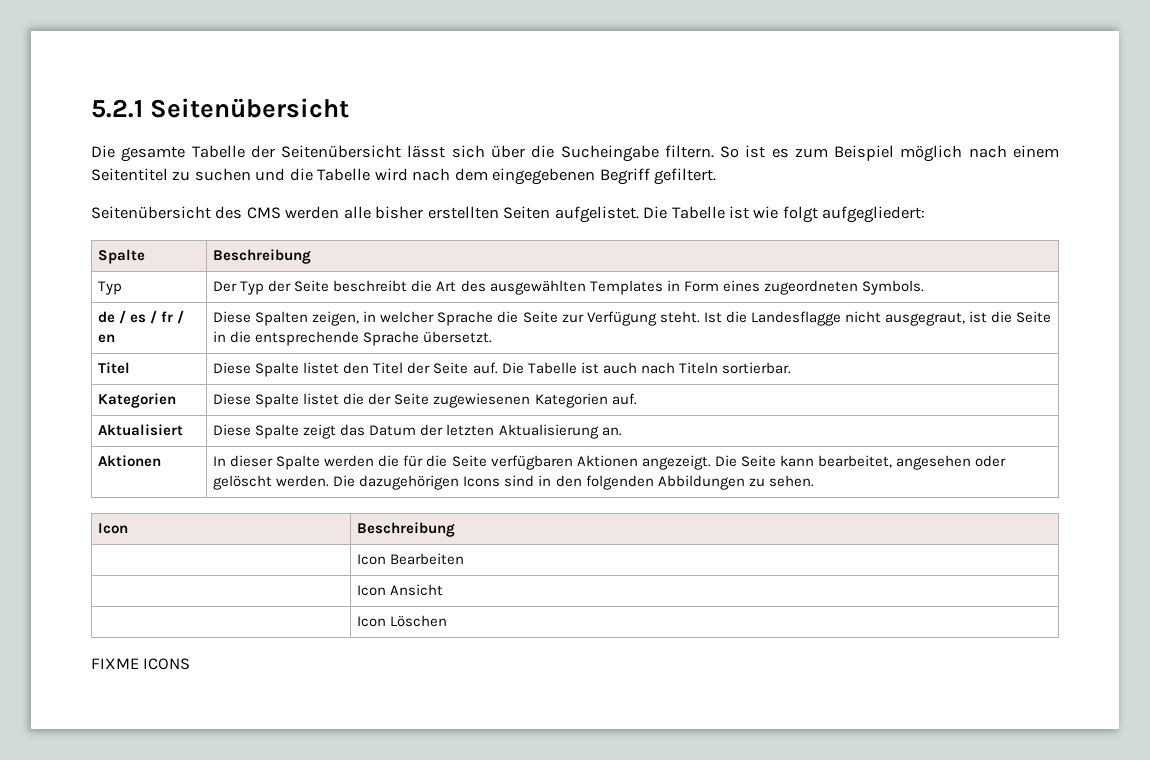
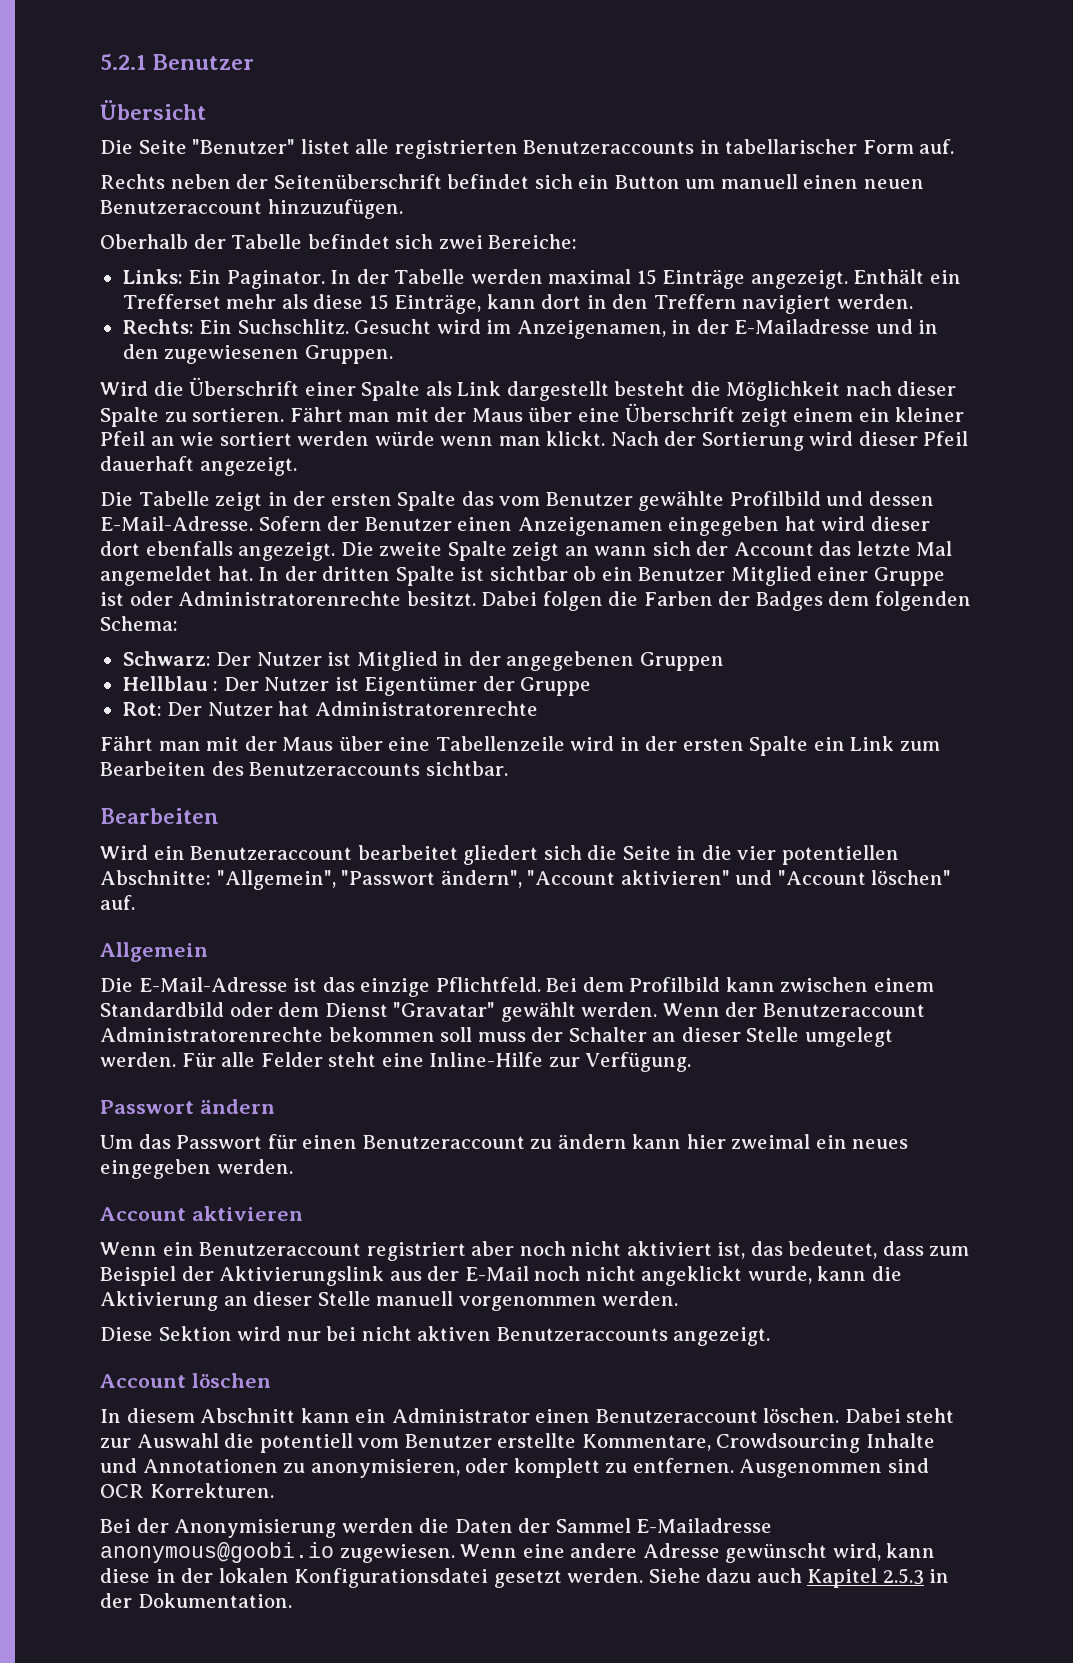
- 5.2.1 Seitenübersicht
- Die gesamte Tabelle der Seitenübersicht lässt sich über die Sucheingabe filtern. So ist es zum Beispiel möglich nach einem Seitentitel zu suchen und die Tabelle wird nach dem eingegebenen Begriff gefiltert.
- Seitenübersicht des CMS werden alle bisher erstellten Seiten aufgelistet. Die Tabelle ist wie folgt aufgegliedert:
- Spalte | Beschreibung
- Typ | Der Typ der Seite beschreibt die Art des ausgewählten Templates in Form eines zugeordneten Symbols.
- de / es / fr / en | Diese Spalten zeigen, in welcher Sprache die Seite zur Verfügung steht. Ist die Landesflagge nicht ausgegraut, ist die Seite in die entsprechende Sprache übersetzt.
- Titel | Diese Spalte listet den Titel der Seite auf. Die Tabelle ist auch nach Titeln sortierbar.
- Kategorien | Diese Spalte listet die der Seite zugewiesenen Kategorien auf.
- Aktualisiert | Diese Spalte zeigt das Datum der letzten Aktualisierung an.
- Aktionen | In dieser Spalte werden die für die Seite verfügbaren Aktionen angezeigt. Die Seite kann bearbeitet, angesehen oder gelöscht werden. Die dazugehörigen Icons sind in den folgenden Abbildungen zu sehen.
- Icon | Beschreibung
- | Icon Bearbeiten
- | Icon Ansicht
- | Icon Löschen
- FIXME ICONS
+ 5.2.1 Benutzer
+ Übersicht
+ Die Seite "Benutzer" listet alle registrierten Benutzeraccounts in tabellarischer Form auf.
+ Rechts neben der Seitenüberschrift befindet sich ein Button um manuell einen neuen Benutzeraccount hinzuzufügen.
+ Oberhalb der Tabelle befindet sich zwei Bereiche:
+ Links: Ein Paginator. In der Tabelle werden maximal 15 Einträge angezeigt. Enthält ein Trefferset mehr als diese 15 Einträge, kann dort in den Treffern navigiert werden.
+ Rechts: Ein Suchschlitz. Gesucht wird im Anzeigenamen, in der E-Mailadresse und in den zugewiesenen Gruppen.
+ Wird die Überschrift einer Spalte als Link dargestellt besteht die Möglichkeit nach dieser Spalte zu sortieren. Fährt man mit der Maus über eine Überschrift zeigt einem ein kleiner Pfeil an wie sortiert werden würde wenn man klickt. Nach der Sortierung wird dieser Pfeil dauerhaft angezeigt.
+ Die Tabelle zeigt in der ersten Spalte das vom Benutzer gewählte Profilbild und dessen E-Mail-Adresse. Sofern der Benutzer einen Anzeigenamen eingegeben hat wird dieser dort ebenfalls angezeigt. Die zweite Spalte zeigt an wann sich der Account das letzte Mal angemeldet hat. In der dritten Spalte ist sichtbar ob ein Benutzer Mitglied einer Gruppe ist oder Administratorenrechte besitzt. Dabei folgen die Farben der Badges dem folgenden Schema:
+ Schwarz: Der Nutzer ist Mitglied in der angegebenen Gruppen
+ Hellblau : Der Nutzer ist Eigentümer der Gruppe
+ Rot: Der Nutzer hat Administratorenrechte
+ Fährt man mit der Maus über eine Tabellenzeile wird in der ersten Spalte ein Link zum Bearbeiten des Benutzeraccounts sichtbar.
+ Bearbeiten
+ Wird ein Benutzeraccount bearbeitet gliedert sich die Seite in die vier potentiellen Abschnitte: "Allgemein", "Passwort ändern", "Account aktivieren" und "Account löschen" auf.
+ Allgemein
+ Die E-Mail-Adresse ist das einzige Pflichtfeld. Bei dem Profilbild kann zwischen einem Standardbild oder dem Dienst "Gravatar" gewählt werden. Wenn der Benutzeraccount Administratorenrechte bekommen soll muss der Schalter an dieser Stelle umgelegt werden. Für alle Felder steht eine Inline-Hilfe zur Verfügung.
+ Passwort ändern
+ Um das Passwort für einen Benutzeraccount zu ändern kann hier zweimal ein neues eingegeben werden.
+ Account aktivieren
+ Wenn ein Benutzeraccount registriert aber noch nicht aktiviert ist, das bedeutet, dass zum Beispiel der Aktivierungslink aus der E-Mail noch nicht angeklickt wurde, kann die Aktivierung an dieser Stelle manuell vorgenommen werden.
+ Diese Sektion wird nur bei nicht aktiven Benutzeraccounts angezeigt.
+ Account löschen
+ In diesem Abschnitt kann ein Administrator einen Benutzeraccount löschen. Dabei steht zur Auswahl die potentiell vom Benutzer erstellte Kommentare, Crowdsourcing Inhalte und Annotationen zu anonymisieren, oder komplett zu entfernen. Ausgenommen sind OCR Korrekturen.
+ Bei der Anonymisierung werden die Daten der Sammel E-Mailadresse anonymous@goobi.io zugewiesen. Wenn eine andere Adresse gewünscht wird, kann diese in der lokalen Konfigurationsdatei gesetzt werden. Siehe dazu auch Kapitel 2.5.3 in der Dokumentation.

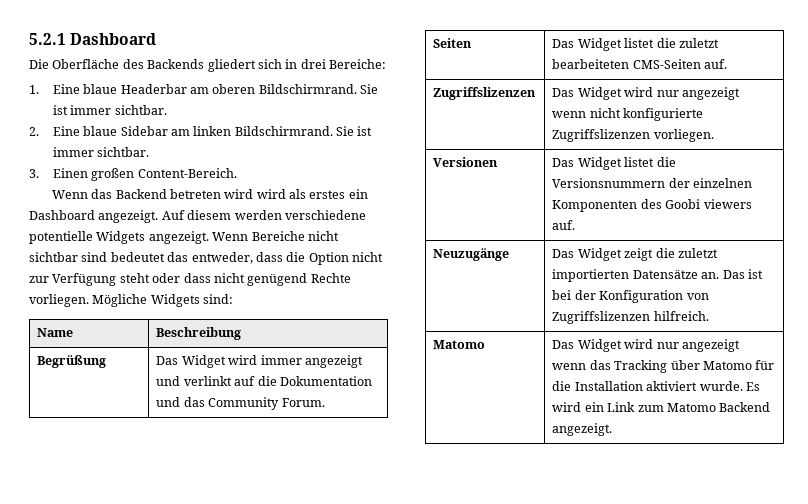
- 5.2.1 Benutzer
- Übersicht
- Die Seite "Benutzer" listet alle registrierten Benutzeraccounts in tabellarischer Form auf.
- Rechts neben der Seitenüberschrift befindet sich ein Button um manuell einen neuen Benutzeraccount hinzuzufügen.
- Oberhalb der Tabelle befindet sich zwei Bereiche:
- Links: Ein Paginator. In der Tabelle werden maximal 15 Einträge angezeigt. Enthält ein Trefferset mehr als diese 15 Einträge, kann dort in den Treffern navigiert werden.
- Rechts: Ein Suchschlitz. Gesucht wird im Anzeigenamen, in der E-Mailadresse und in den zugewiesenen Gruppen.
- Wird die Überschrift einer Spalte als Link dargestellt besteht die Möglichkeit nach dieser Spalte zu sortieren. Fährt man mit der Maus über eine Überschrift zeigt einem ein kleiner Pfeil an wie sortiert werden würde wenn man klickt. Nach der Sortierung wird dieser Pfeil dauerhaft angezeigt.
- Die Tabelle zeigt in der ersten Spalte das vom Benutzer gewählte Profilbild und dessen E-Mail-Adresse. Sofern der Benutzer einen Anzeigenamen eingegeben hat wird dieser dort ebenfalls angezeigt. Die zweite Spalte zeigt an wann sich der Account das letzte Mal angemeldet hat. In der dritten Spalte ist sichtbar ob ein Benutzer Mitglied einer Gruppe ist oder Administratorenrechte besitzt. Dabei folgen die Farben der Badges dem folgenden Schema:
- Schwarz: Der Nutzer ist Mitglied in der angegebenen Gruppen
- Hellblau : Der Nutzer ist Eigentümer der Gruppe
- Rot: Der Nutzer hat Administratorenrechte
- Fährt man mit der Maus über eine Tabellenzeile wird in der ersten Spalte ein Link zum Bearbeiten des Benutzeraccounts sichtbar.
- Bearbeiten
- Wird ein Benutzeraccount bearbeitet gliedert sich die Seite in die vier potentiellen Abschnitte: "Allgemein", "Passwort ändern", "Account aktivieren" und "Account löschen" auf.
- Allgemein
- Die E-Mail-Adresse ist das einzige Pflichtfeld. Bei dem Profilbild kann zwischen einem Standardbild oder dem Dienst "Gravatar" gewählt werden. Wenn der Benutzeraccount Administratorenrechte bekommen soll muss der Schalter an dieser Stelle umgelegt werden. Für alle Felder steht eine Inline-Hilfe zur Verfügung.
- Passwort ändern
- Um das Passwort für einen Benutzeraccount zu ändern kann hier zweimal ein neues eingegeben werden.
- Account aktivieren
- Wenn ein Benutzeraccount registriert aber noch nicht aktiviert ist, das bedeutet, dass zum Beispiel der Aktivierungslink aus der E-Mail noch nicht angeklickt wurde, kann die Aktivierung an dieser Stelle manuell vorgenommen werden.
- Diese Sektion wird nur bei nicht aktiven Benutzeraccounts angezeigt.
- Account löschen
- In diesem Abschnitt kann ein Administrator einen Benutzeraccount löschen. Dabei steht zur Auswahl die potentiell vom Benutzer erstellte Kommentare, Crowdsourcing Inhalte und Annotationen zu anonymisieren, oder komplett zu entfernen. Ausgenommen sind OCR Korrekturen.
- Bei der Anonymisierung werden die Daten der Sammel E-Mailadresse anonymous@goobi.io zugewiesen. Wenn eine andere Adresse gewünscht wird, kann diese in der lokalen Konfigurationsdatei gesetzt werden. Siehe dazu auch Kapitel 2.5.3 in der Dokumentation.
+ 5.2.1 Dashboard
+ Die Oberfläche des Backends gliedert sich in drei Bereiche:
+ 1. Eine blaue Headerbar am oberen Bildschirmrand. Sie ist immer sichtbar.
+ 2. Eine blaue Sidebar am linken Bildschirmrand. Sie ist immer sichtbar.
+ 3. Einen großen Content-Bereich.
+ Wenn das Backend betreten wird wird als erstes ein Dashboard angezeigt. Auf diesem werden verschiedene potentielle Widgets angezeigt. Wenn Bereiche nicht sichtbar sind bedeutet das entweder, dass die Option nicht zur Verfügung steht oder dass nicht genügend Rechte vorliegen. Mögliche Widgets sind:
+ Name | Beschreibung
+ Begrüßung | Das Widget wird immer angezeigt und verlinkt auf die Dokumentation und das Community Forum.
+ Seiten | Das Widget listet die zuletzt bearbeiteten CMS-Seiten auf.
+ Zugriffslizenzen | Das Widget wird nur angezeigt wenn nicht konfigurierte Zugriffslizenzen vorliegen.
+ Versionen | Das Widget listet die Versionsnummern der einzelnen Komponenten des Goobi viewers auf.
+ Neuzugänge | Das Widget zeigt die zuletzt importierten Datensätze an. Das ist bei der Konfiguration von Zugriffslizenzen hilfreich.
+ Matomo | Das Widget wird nur angezeigt wenn das Tracking über Matomo für die Installation aktiviert wurde. Es wird ein Link zum Matomo Backend angezeigt.

